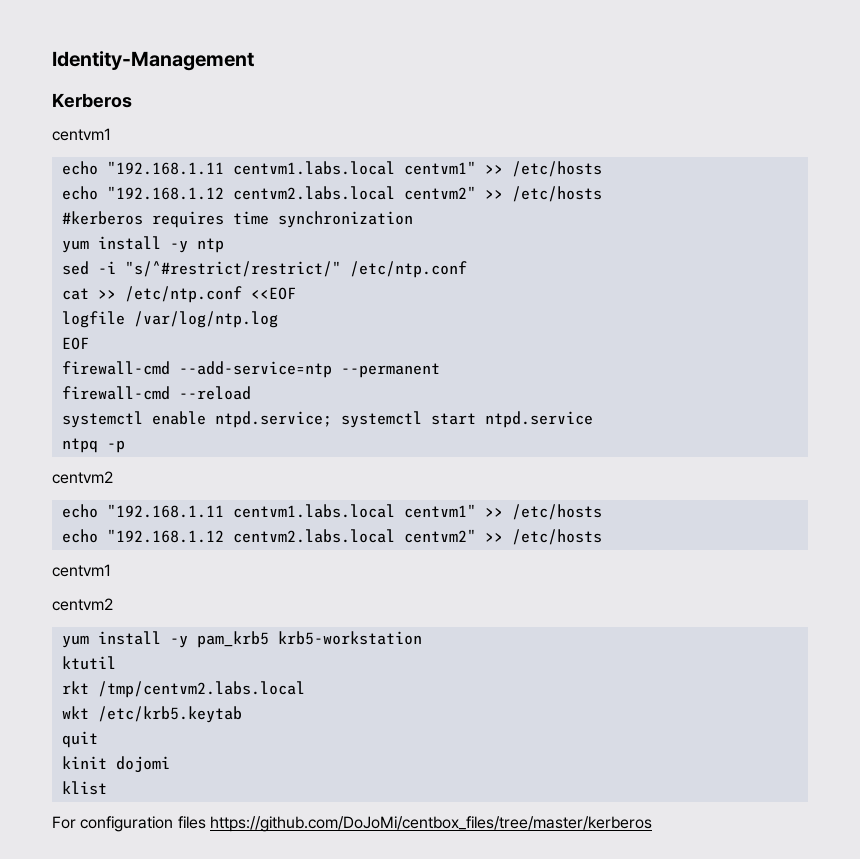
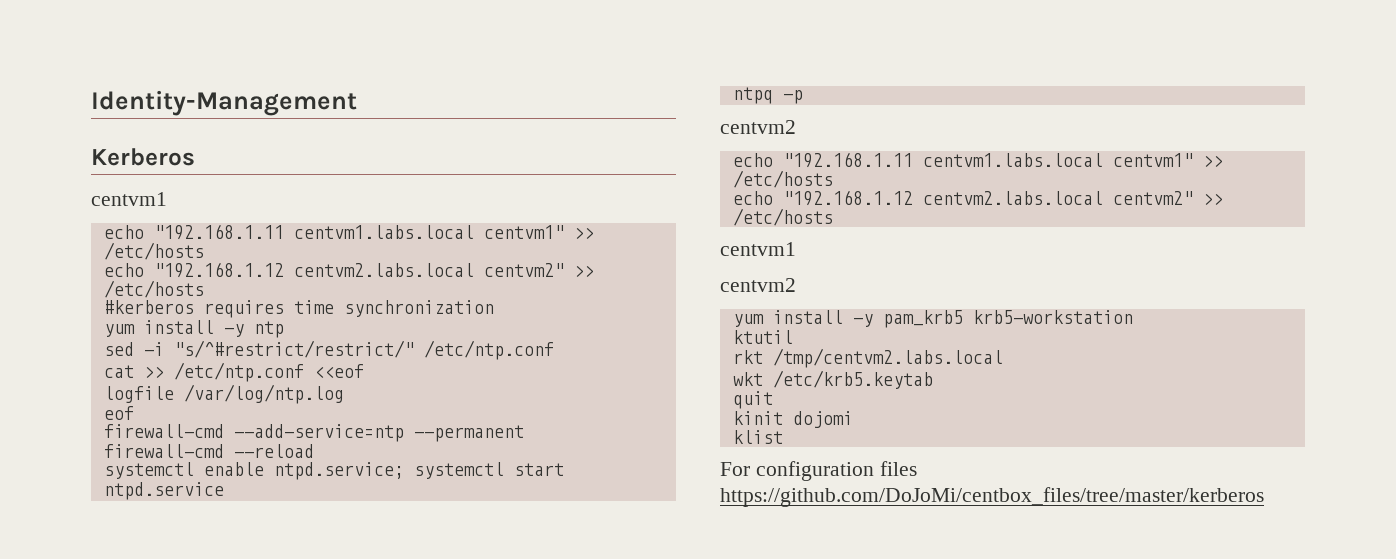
- cat >> /etc/ntp.conf <<EOF
+ cat >> /etc/ntp.conf <<eof
- EOF
+ eof

